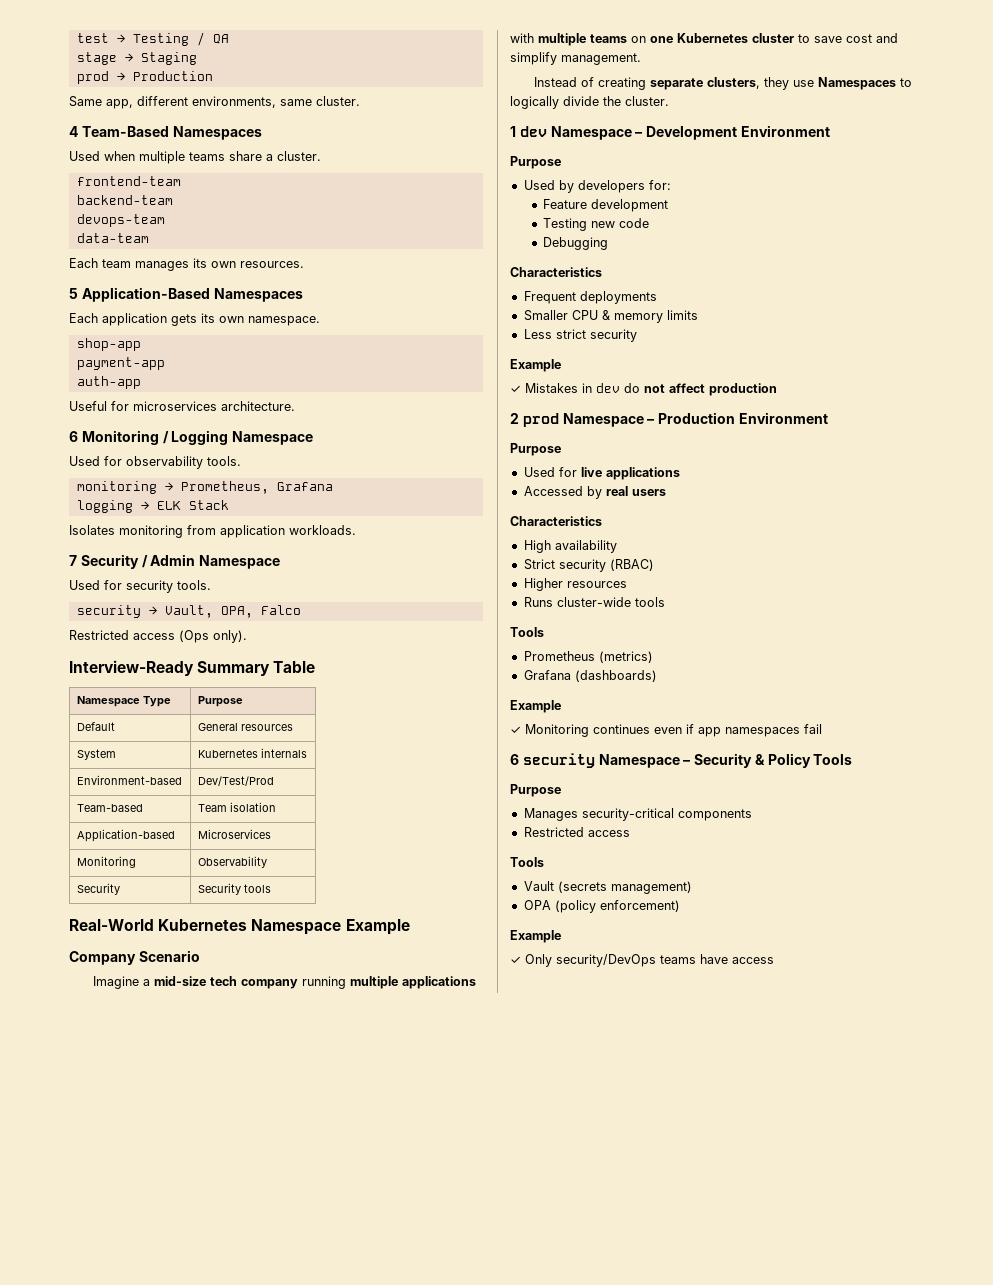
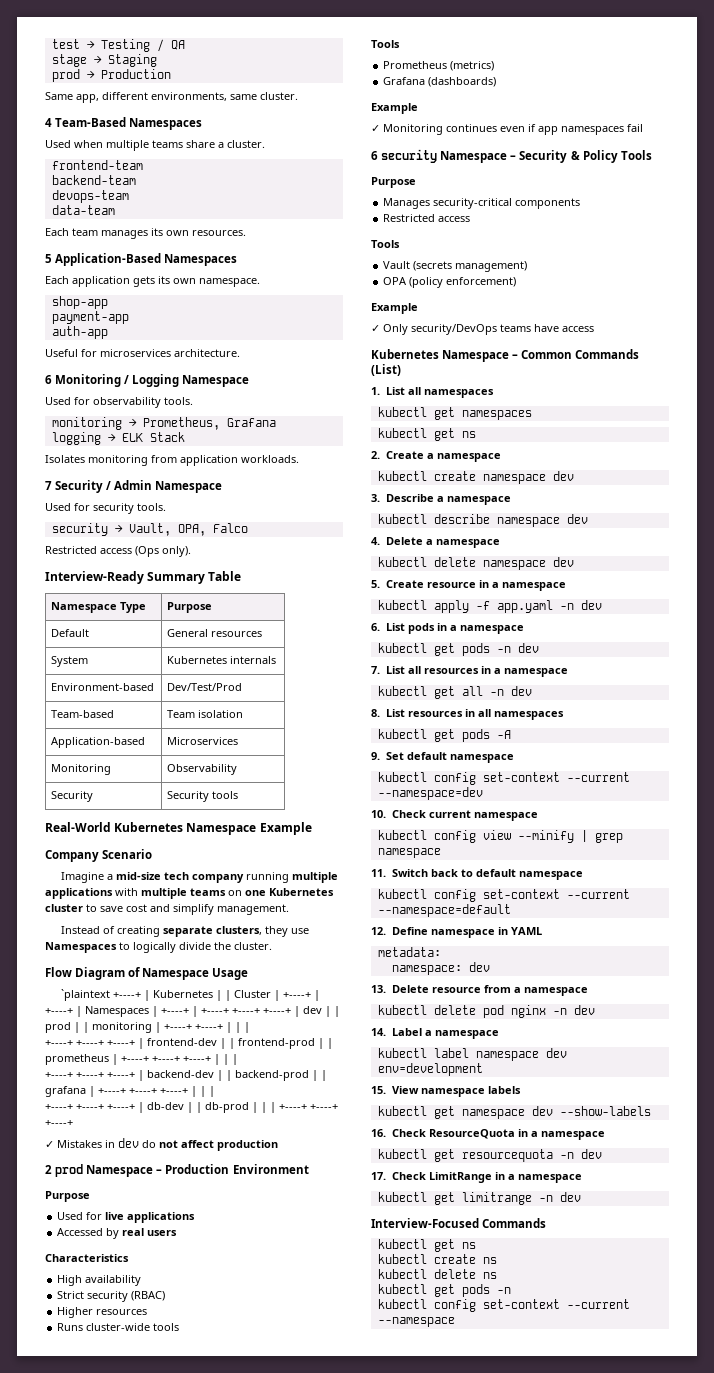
- 1 dev Namespace – Development Environment
- Purpose
- Used by developers for:
- Feature development
- Testing new code
- Debugging
- Characteristics
- Frequent deployments
- Smaller CPU & memory limits
- Less strict security
- Example
+ Flow Diagram of Namespace Usage
+ `plaintext +----+ | Kubernetes | | Cluster | +----+ | +----+ | Namespaces | +----+ | +----+ +----+ +----+ | dev | | prod | | monitoring | +----+ +----+ | | |
+ +----+ +----+ +----+ | frontend-dev | | frontend-prod | | prometheus | +----+ +----+ +----+ | | |
+ +----+ +----+ +----+ | backend-dev | | backend-prod | | grafana | +----+ +----+ +----+ | | |
+ +----+ +----+ +----+ | db-dev | | db-prod | | | +----+ +----+ +----+
+ Kubernetes Namespace – Common Commands (List)
+ 1. List all namespaces
+ kubectl get namespaces
+ kubectl get ns
+ 2. Create a namespace
+ kubectl create namespace dev
+ 3. Describe a namespace
+ kubectl describe namespace dev
+ 4. Delete a namespace
+ kubectl delete namespace dev
+ 5. Create resource in a namespace
+ kubectl apply -f app.yaml -n dev
+ 6. List pods in a namespace
+ kubectl get pods -n dev
+ 7. List all resources in a namespace
+ kubectl get all -n dev
+ 8. List resources in all namespaces
+ kubectl get pods -A
+ 9. Set default namespace
+ kubectl config set-context --current --namespace=dev
+ 10. Check current namespace
+ kubectl config view --minify | grep namespace
+ 11. Switch back to default namespace
+ kubectl config set-context --current --namespace=default
+ 12. Define namespace in YAML
+ metadata:
+ namespace: dev
+ 13. Delete resource from a namespace
+ kubectl delete pod nginx -n dev
+ 14. Label a namespace
+ kubectl label namespace dev env=development
+ 15. View namespace labels
+ kubectl get namespace dev --show-labels
+ 16. Check ResourceQuota in a namespace
+ kubectl get resourcequota -n dev
+ 17. Check LimitRange in a namespace
+ kubectl get limitrange -n dev
+ Interview-Focused Commands
+ kubectl get ns
+ kubectl create ns
+ kubectl delete ns
+ kubectl get pods -n
+ kubectl config set-context --current --namespace

